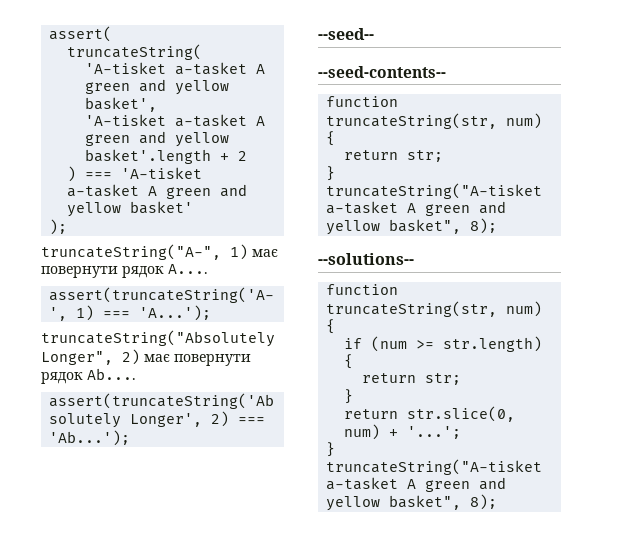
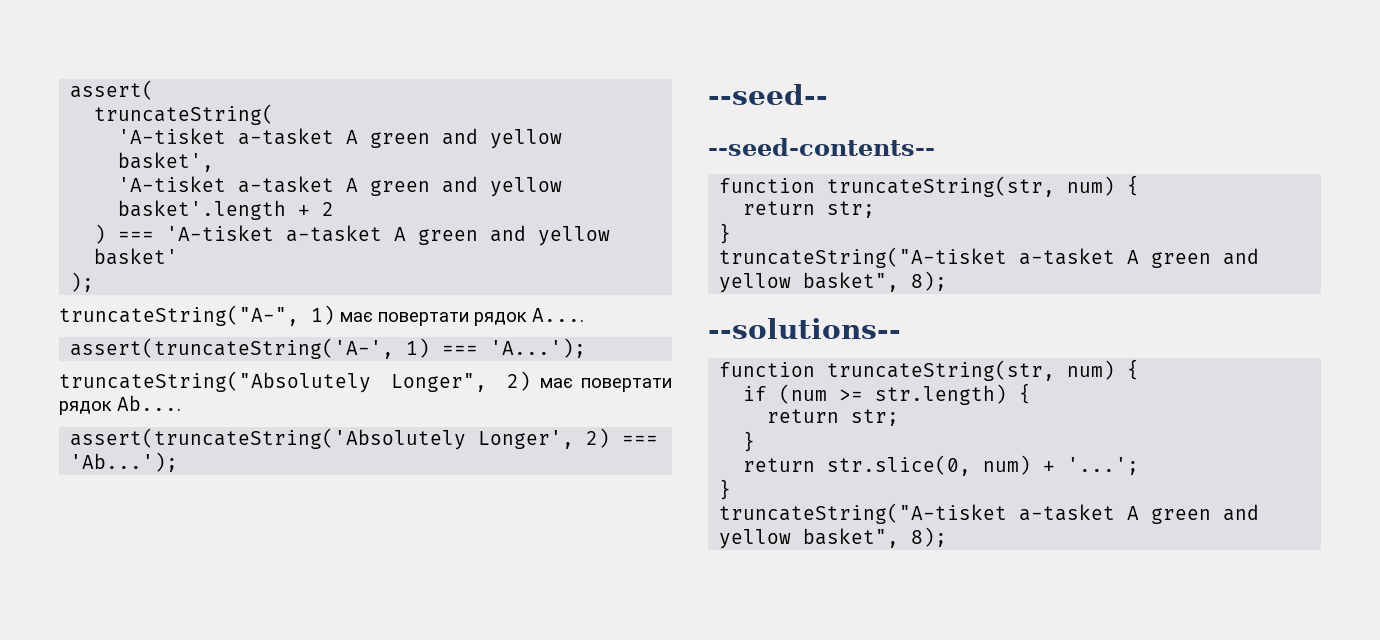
- truncateString("A-", 1) має повернути рядок A....
+ truncateString("A-", 1) має повертати рядок A....
- truncateString("Absolutely Longer", 2) має повернути рядок Ab....
+ truncateString("Absolutely Longer", 2) має повертати рядок Ab....

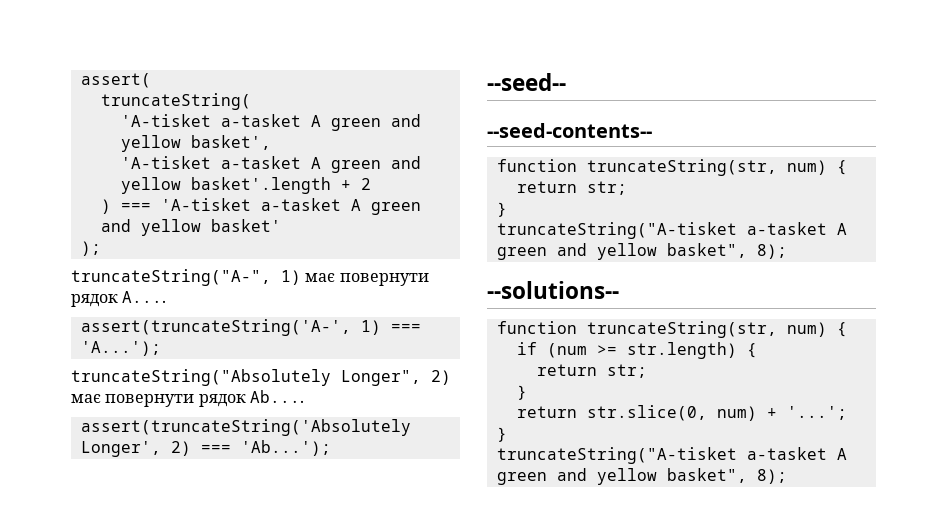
- truncateString("A-", 1) має повертати рядок A....
+ truncateString("A-", 1) має повернути рядок A....
- truncateString("Absolutely Longer", 2) має повертати рядок Ab....
+ truncateString("Absolutely Longer", 2) має повернути рядок Ab....

